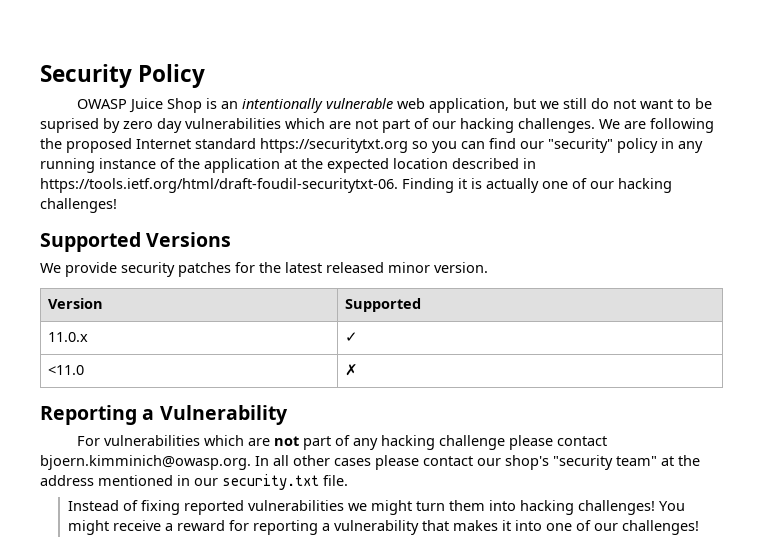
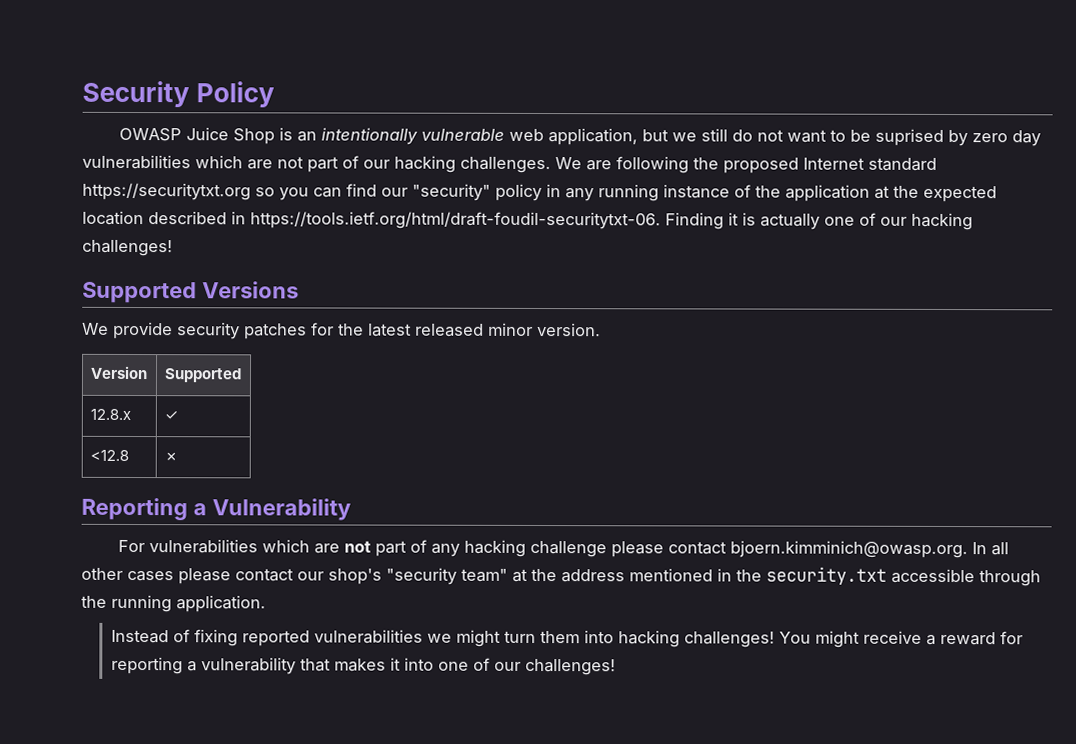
- 11.0.x | ✓
+ 12.8.x | ✓
- <11.0 | ✗
+ <12.8 | ✗
- For vulnerabilities which are not part of any hacking challenge please contact bjoern.kimminich@owasp.org. In all other cases please contact our shop's "security team" at the address mentioned in our security.txt file.
+ For vulnerabilities which are not part of any hacking challenge please contact bjoern.kimminich@owasp.org. In all other cases please contact our shop's "security team" at the address mentioned in the security.txt accessible through the running application.

